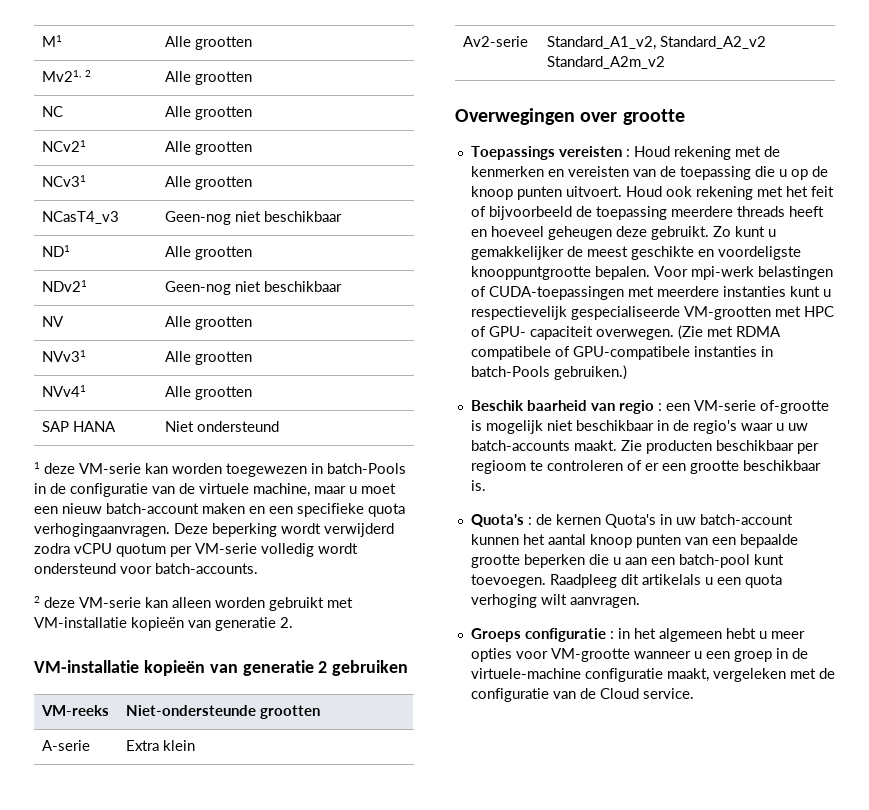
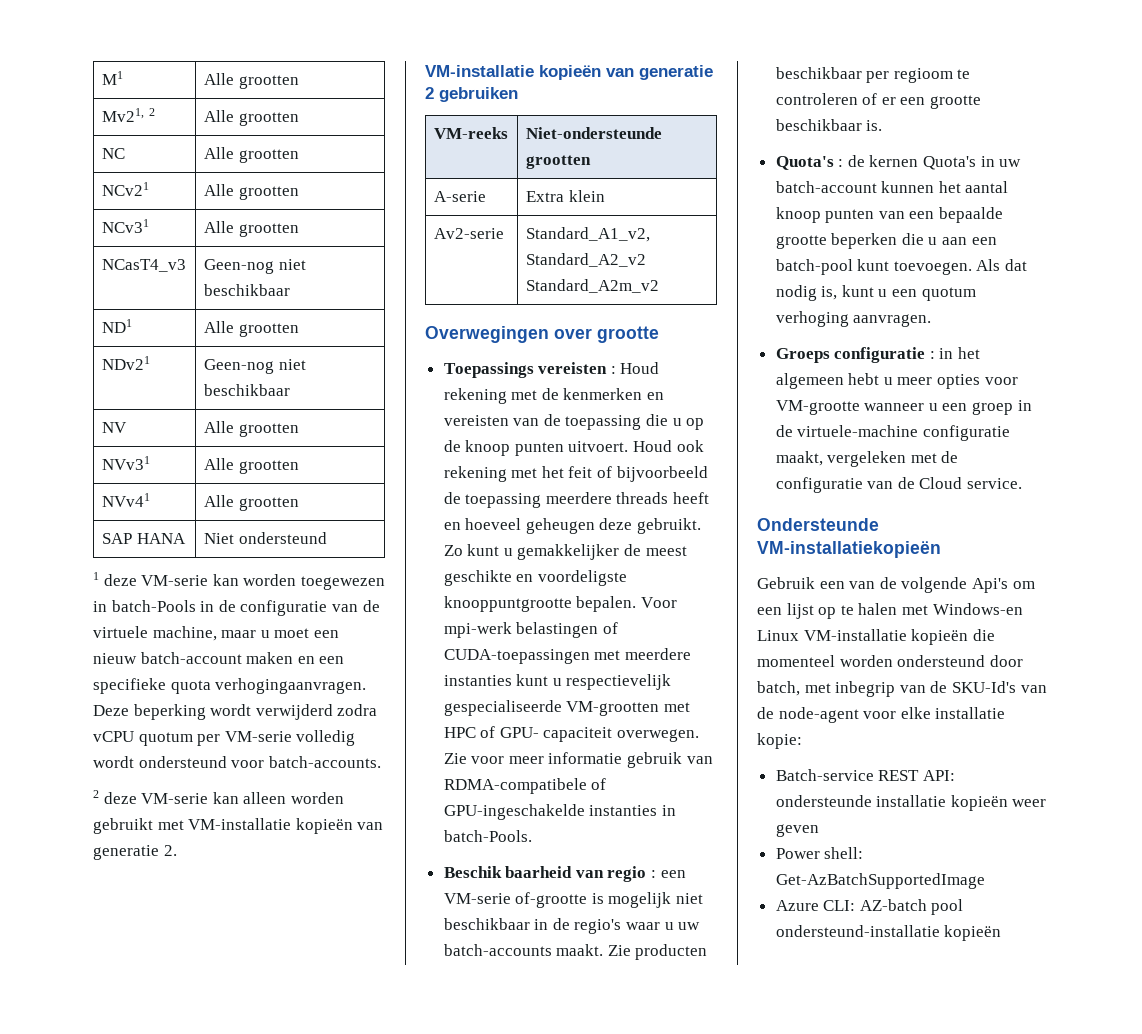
- (Zie met RDMA compatibele of GPU-compatibele instanties in batch-Pools gebruiken.)
+ Zie voor meer informatie gebruik van RDMA-compatibele of GPU-ingeschakelde instanties in batch-Pools.
- Raadpleeg dit artikelals u een quota verhoging wilt aanvragen.
+ Als dat nodig is, kunt u een quotum verhoging aanvragen.
+ Ondersteunde VM-installatiekopieën
+ Gebruik een van de volgende Api's om een lijst op te halen met Windows-en Linux VM-installatie kopieën die momenteel worden ondersteund door batch, met inbegrip van de SKU-Id's van de node-agent voor elke installatie kopie:
+ Batch-service REST API: ondersteunde installatie kopieën weer geven
+ Power shell: Get-AzBatchSupportedImage
+ Azure CLI: AZ-batch pool ondersteund-installatie kopieën

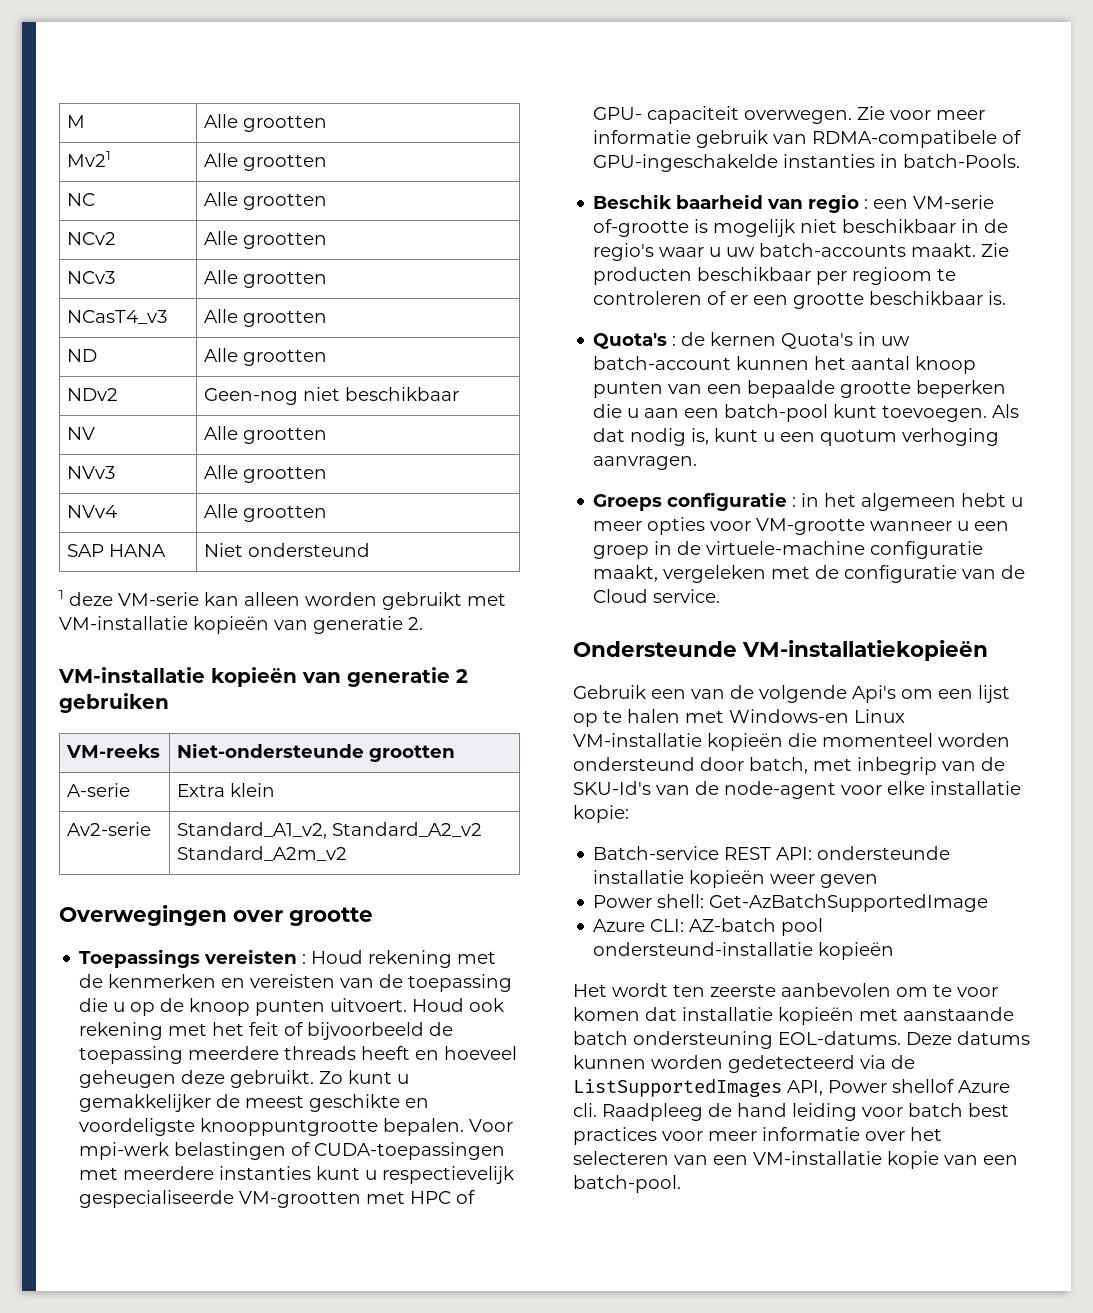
- M1 | Alle grootten
- Mv21, 2 | Alle grootten
+ M | Alle grootten
+ Mv21 | Alle grootten
- NCv21 | Alle grootten
- NCv31 | Alle grootten
+ NCv2 | Alle grootten
+ NCv3 | Alle grootten
- NCasT4_v3 | Geen-nog niet beschikbaar
- ND1 | Alle grootten
- NDv21 | Geen-nog niet beschikbaar
+ NCasT4_v3 | Alle grootten
+ ND | Alle grootten
+ NDv2 | Geen-nog niet beschikbaar
- NVv31 | Alle grootten
- NVv41 | Alle grootten
+ NVv3 | Alle grootten
+ NVv4 | Alle grootten
- 1 deze VM-serie kan worden toegewezen in batch-Pools in de configuratie van de virtuele machine, maar u moet een nieuw batch-account maken en een specifieke quota verhogingaanvragen. Deze beperking wordt verwijderd zodra vCPU quotum per VM-serie volledig wordt ondersteund voor batch-accounts.
- 2 deze VM-serie kan alleen worden gebruikt met VM-installatie kopieën van generatie 2.
+ 1 deze VM-serie kan alleen worden gebruikt met VM-installatie kopieën van generatie 2.
+ Het wordt ten zeerste aanbevolen om te voor komen dat installatie kopieën met aanstaande batch ondersteuning EOL-datums. Deze datums kunnen worden gedetecteerd via de ListSupportedImages API, Power shellof Azure cli. Raadpleeg de hand leiding voor batch best practices voor meer informatie over het selecteren van een VM-installatie kopie van een batch-pool.

